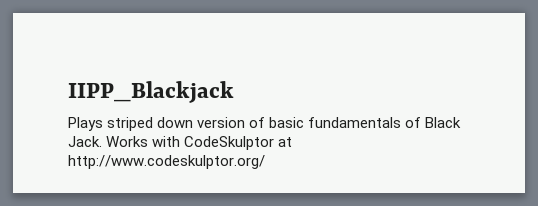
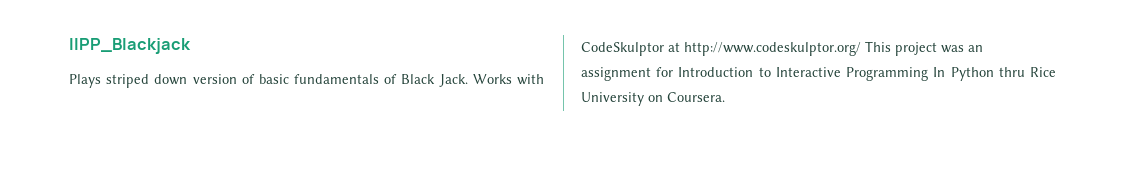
- Works with CodeSkulptor at http://www.codeskulptor.org/
+ Works with CodeSkulptor at http://www.codeskulptor.org/ This project was an assignment for Introduction to Interactive Programming In Python thru Rice University on Coursera.

